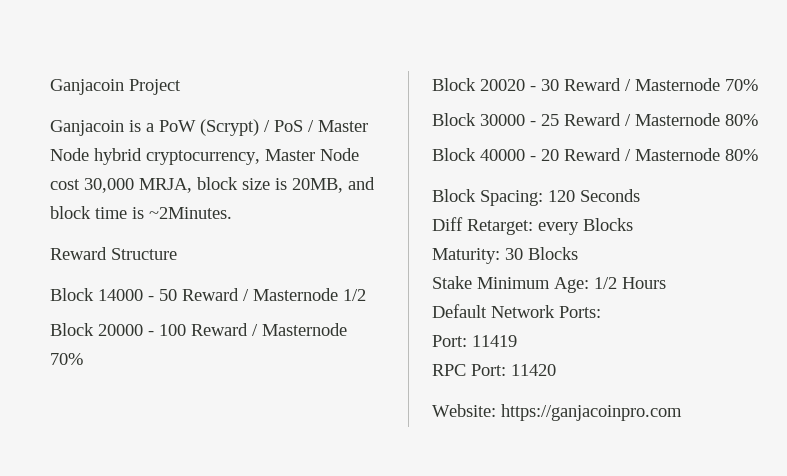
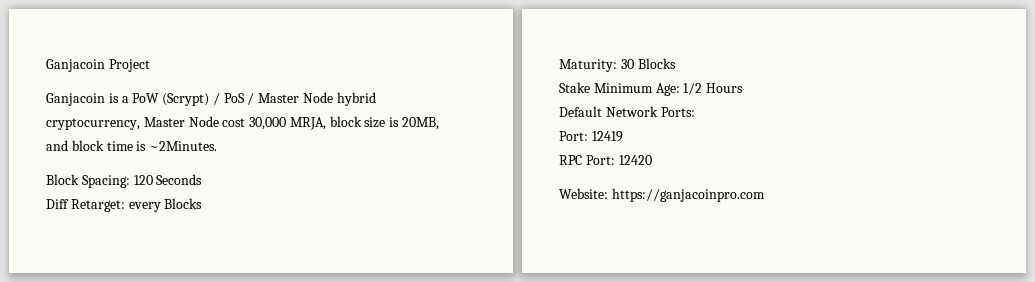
- Reward Structure
- Block 14000 - 50 Reward / Masternode 1/2
- Block 20000 - 100 Reward / Masternode 70%
- Block 20020 - 30 Reward / Masternode 70%
- Block 30000 - 25 Reward / Masternode 80%
- Block 40000 - 20 Reward / Masternode 80%
- Port: 11419
+ Port: 12419
- RPC Port: 11420
+ RPC Port: 12420

